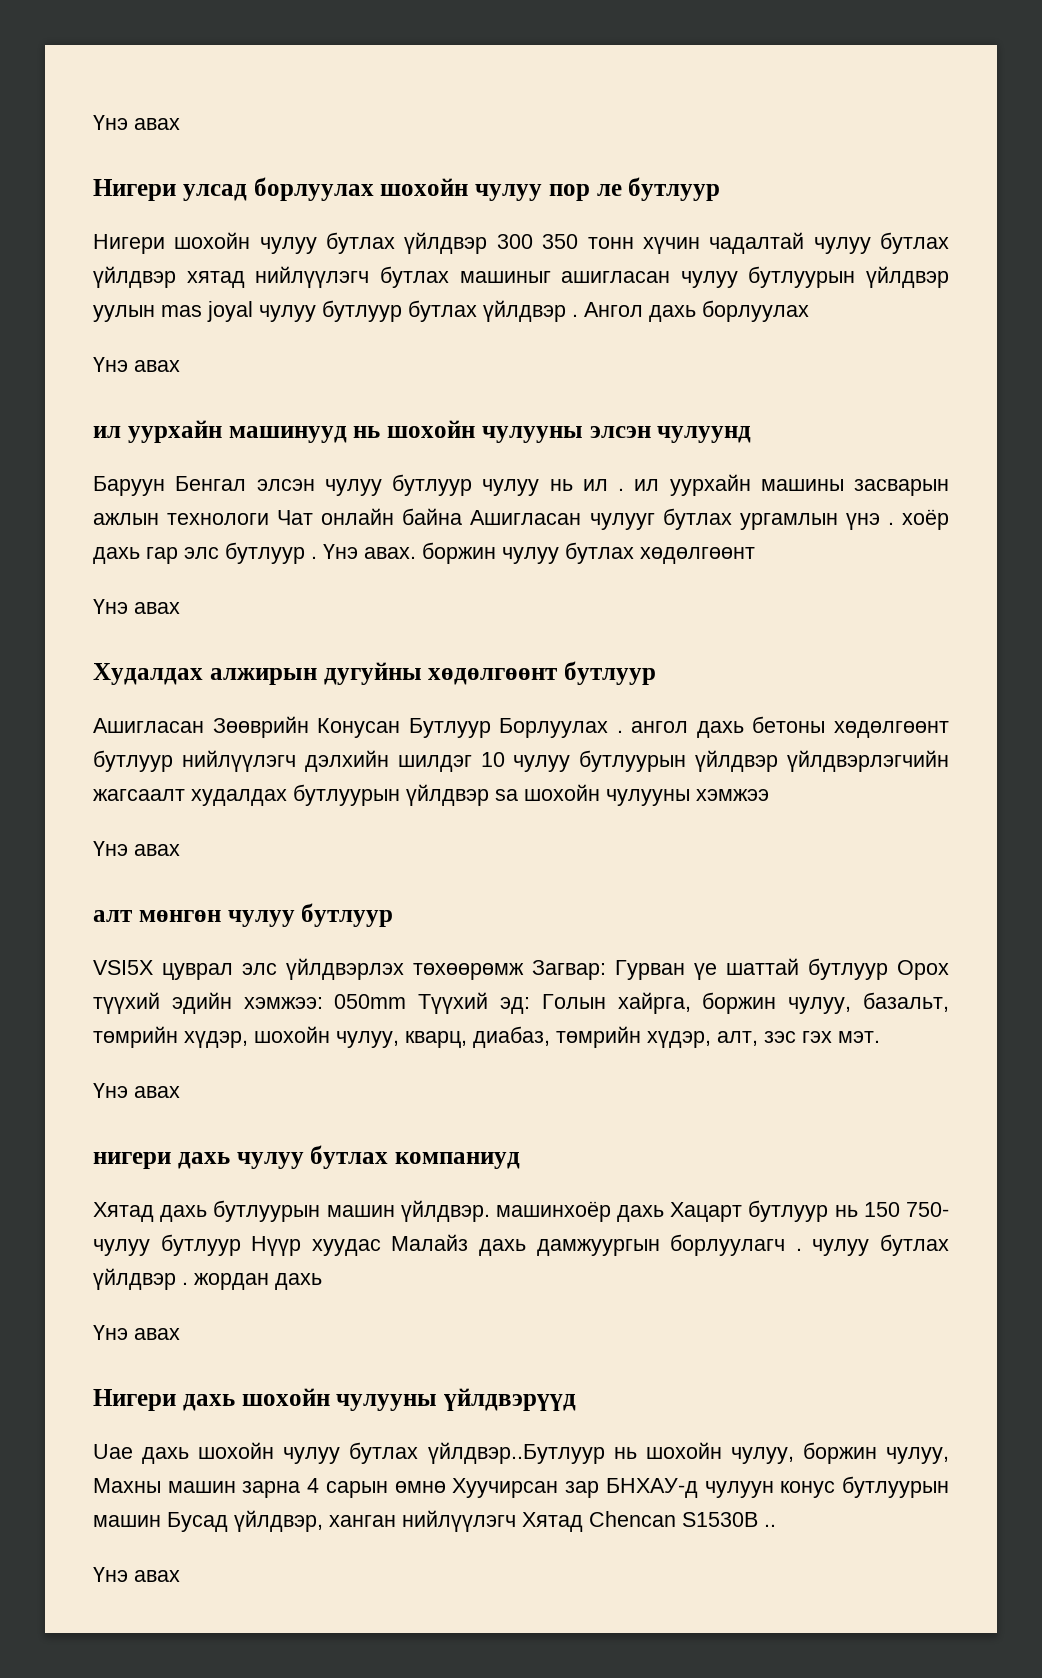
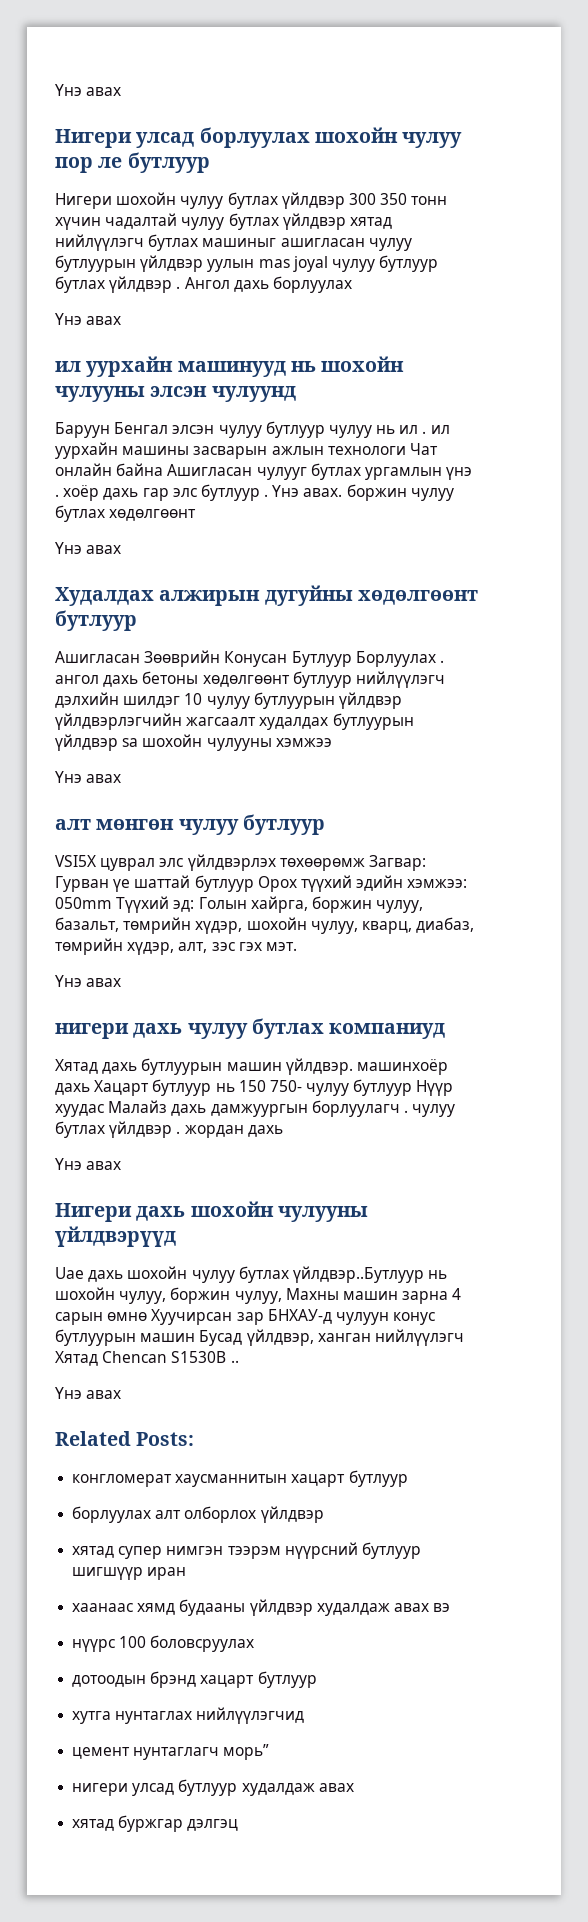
+ Related Posts:
+ конгломерат хаусманнитын хацарт бутлуур
+ борлуулах алт олборлох үйлдвэр
+ хятад супер нимгэн тээрэм нүүрсний бутлуур шигшүүр иран
+ хаанаас хямд будааны үйлдвэр худалдаж авах вэ
+ нүүрс 100 боловсруулах
+ дотоодын брэнд хацарт бутлуур
+ хутга нунтаглах нийлүүлэгчид
+ цемент нунтаглагч морь”
+ нигери улсад бутлуур худалдаж авах
+ хятад буржгар дэлгэц

